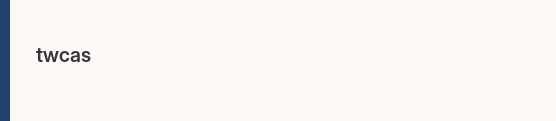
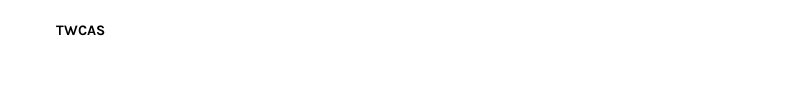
- twcas
+ TWCAS

